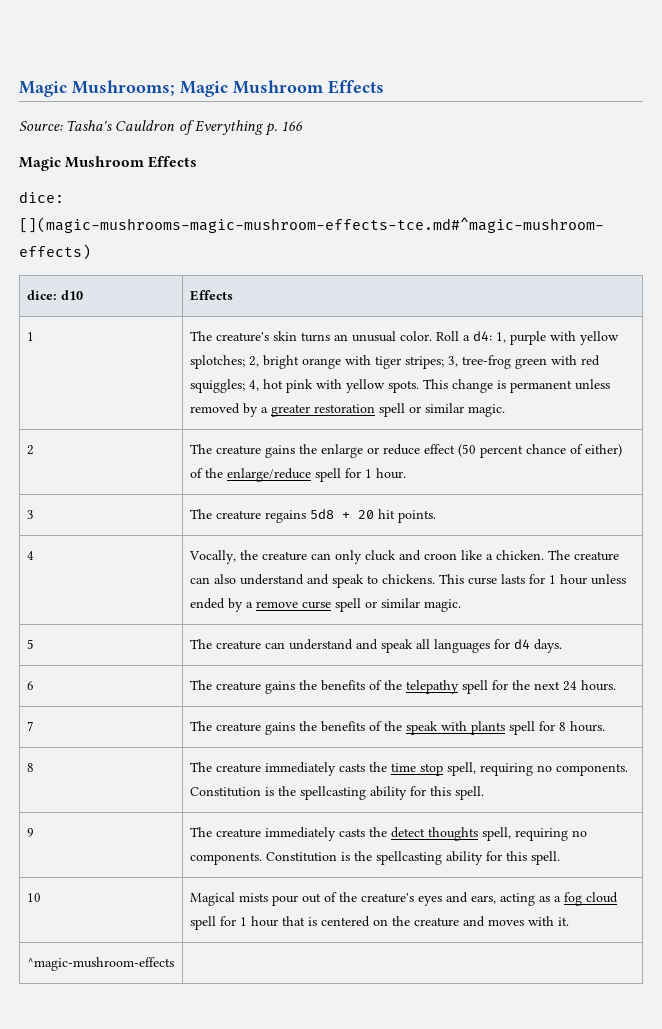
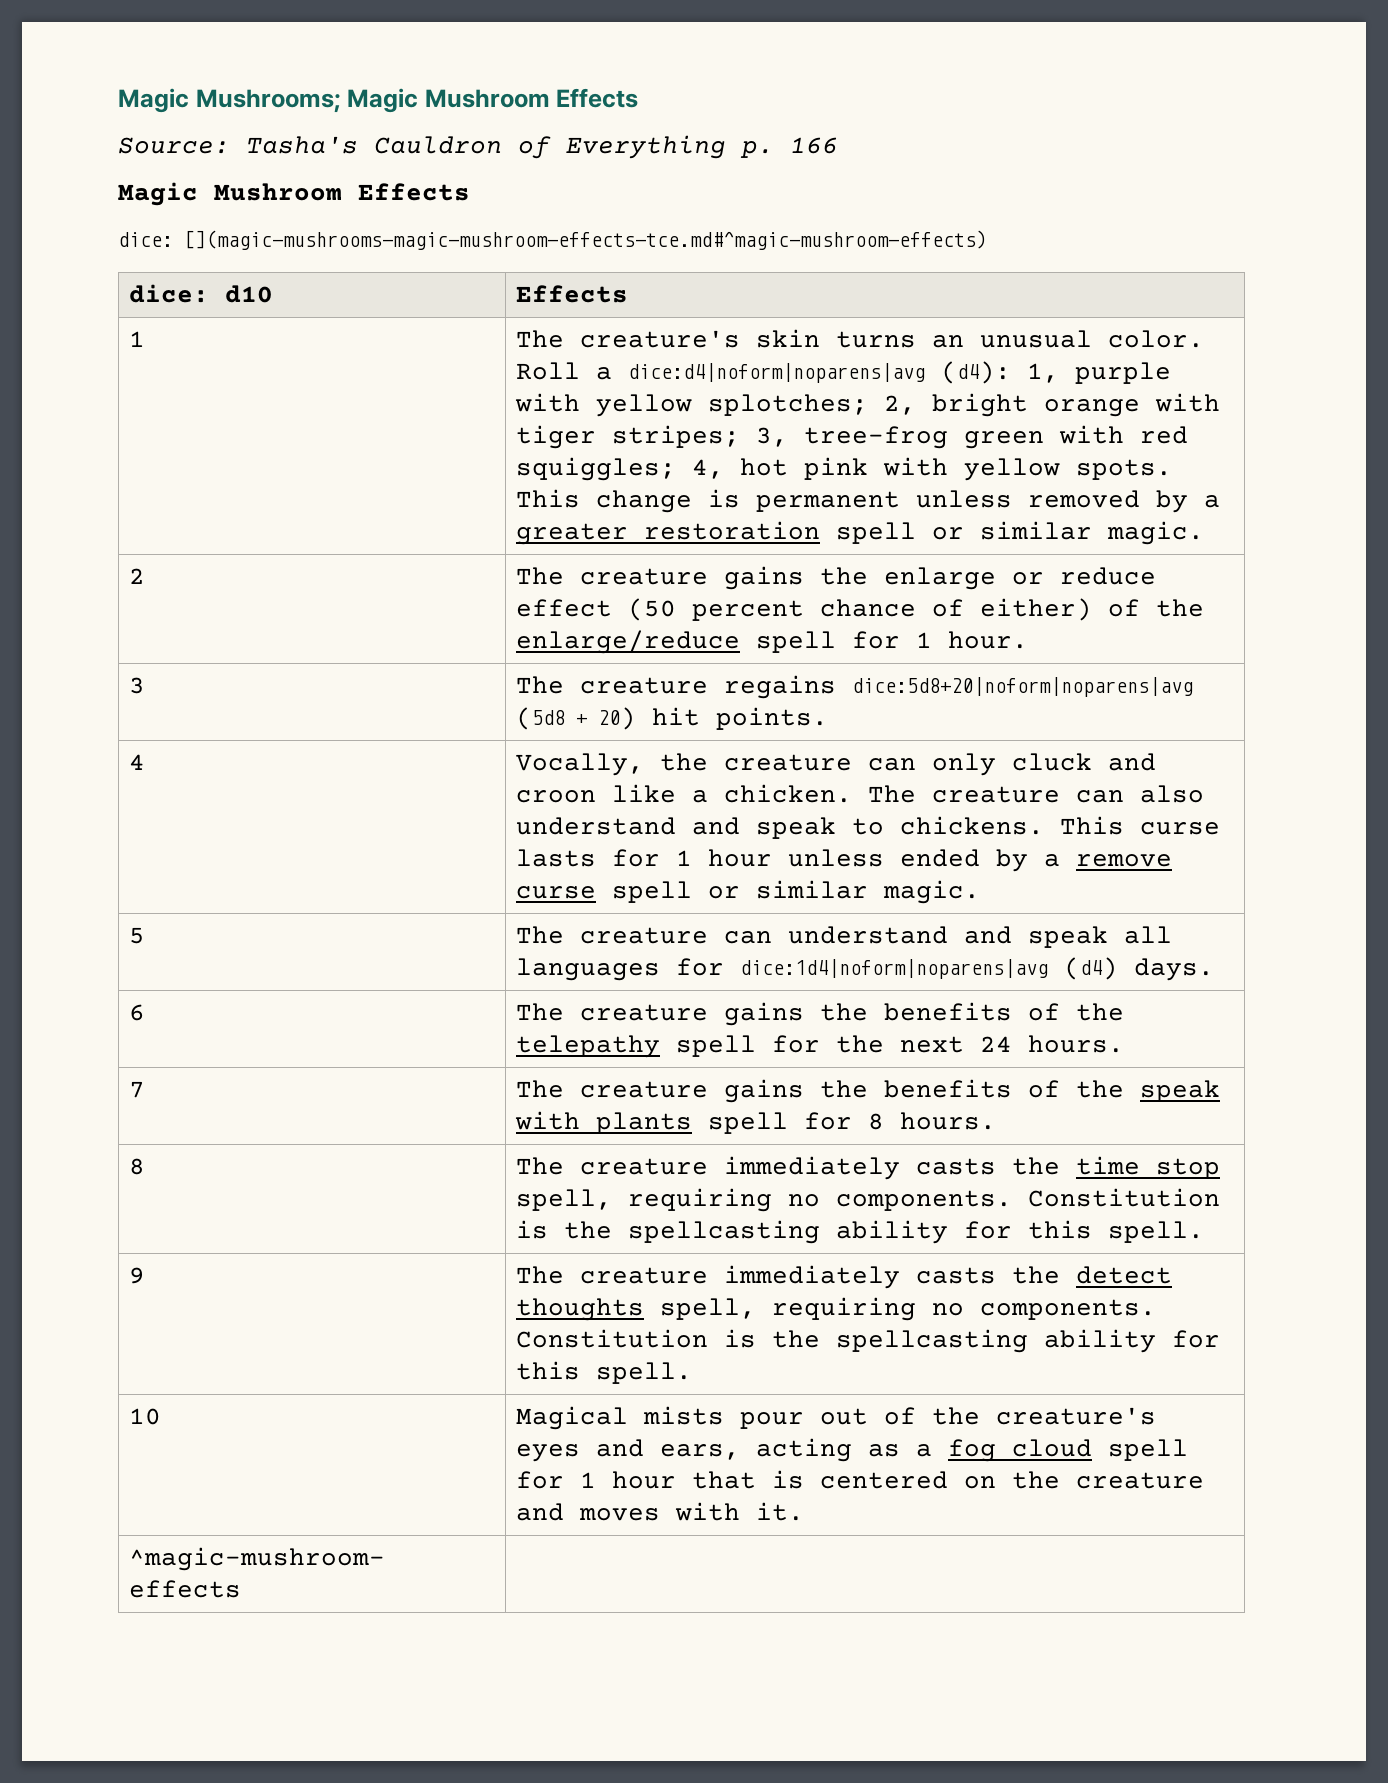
- Roll a d4: 1, purple with yellow splotches; 2, bright orange with tiger stripes; 3, tree-frog green with red squiggles; 4, hot pink with yellow spots.
+ Roll a dice:d4|noform|noparens|avg (d4): 1, purple with yellow splotches; 2, bright orange with tiger stripes; 3, tree-frog green with red squiggles; 4, hot pink with yellow spots.
- 3 | The creature regains 5d8 + 20 hit points.
+ 3 | The creature regains dice:5d8+20|noform|noparens|avg (5d8 + 20) hit points.
- 5 | The creature can understand and speak all languages for d4 days.
+ 5 | The creature can understand and speak all languages for dice:1d4|noform|noparens|avg (d4) days.

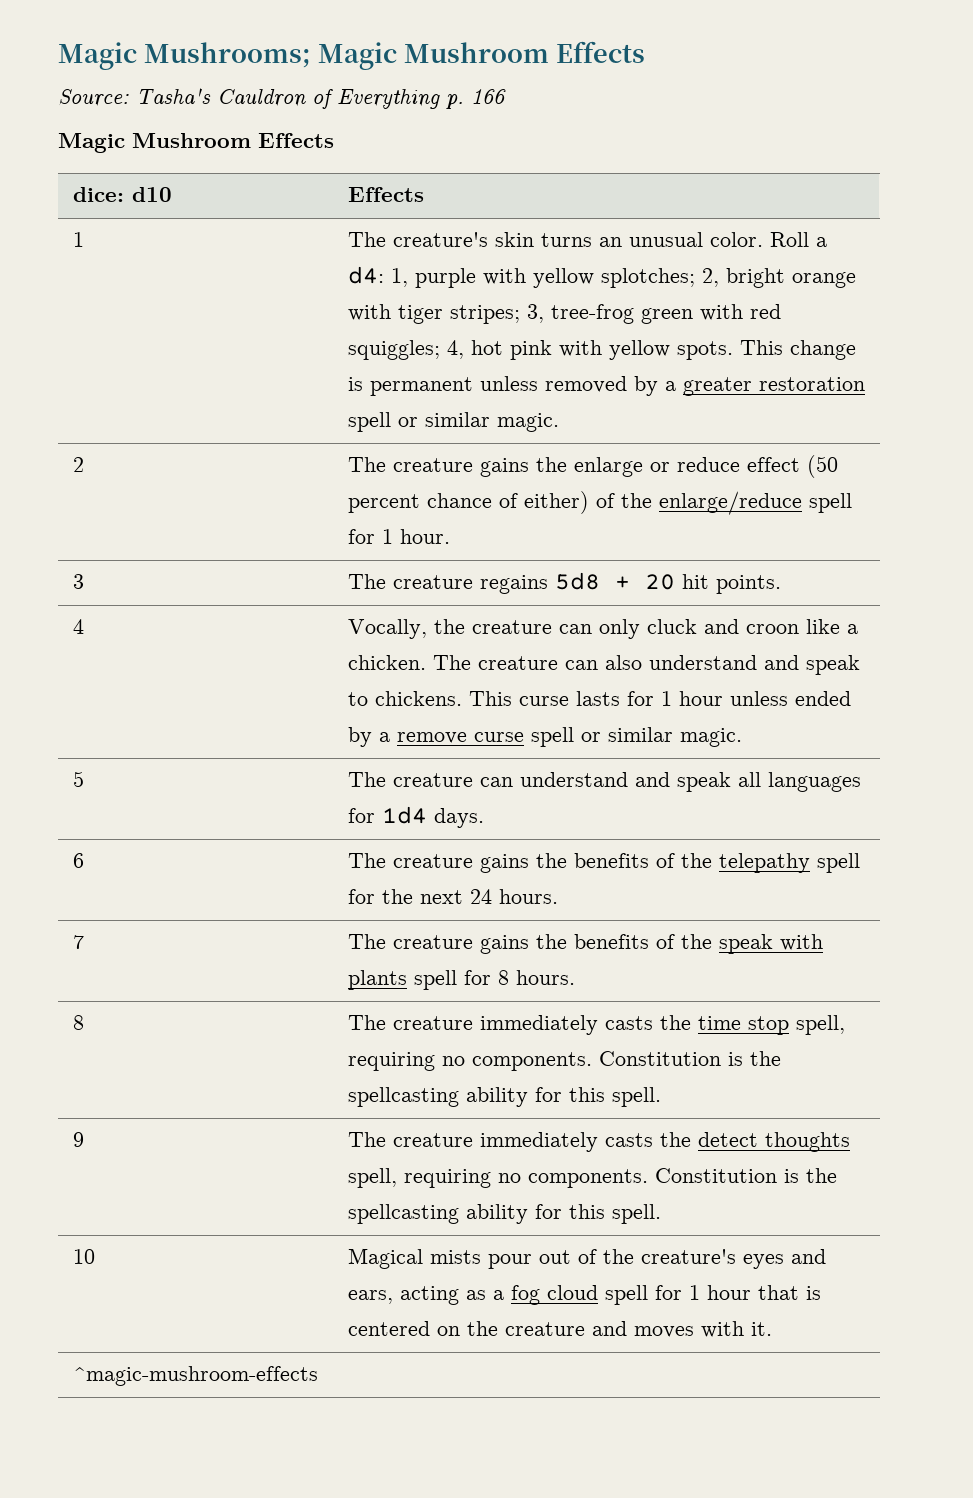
- dice: [](magic-mushrooms-magic-mushroom-effects-tce.md#^magic-mushroom-effects)
- Roll a dice:d4|noform|noparens|avg (d4): 1, purple with yellow splotches; 2, bright orange with tiger stripes; 3, tree-frog green with red squiggles; 4, hot pink with yellow spots.
+ Roll a d4: 1, purple with yellow splotches; 2, bright orange with tiger stripes; 3, tree-frog green with red squiggles; 4, hot pink with yellow spots.
- 3 | The creature regains dice:5d8+20|noform|noparens|avg (5d8 + 20) hit points.
+ 3 | The creature regains 5d8 + 20 hit points.
- 5 | The creature can understand and speak all languages for dice:1d4|noform|noparens|avg (d4) days.
+ 5 | The creature can understand and speak all languages for 1d4 days.

